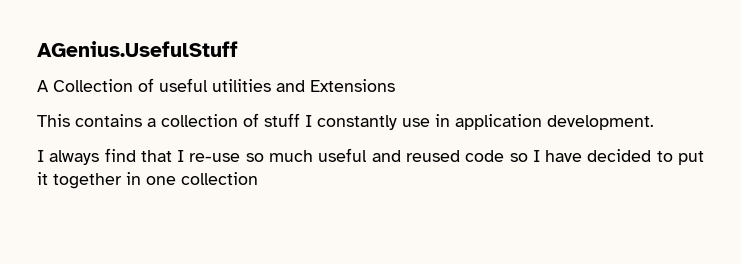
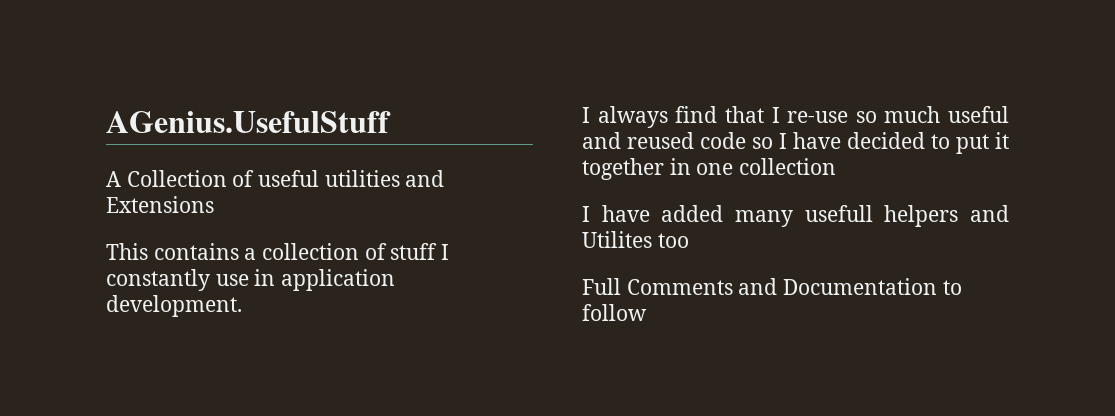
+ I have added many usefull helpers and Utilites too
+ Full Comments and Documentation to follow

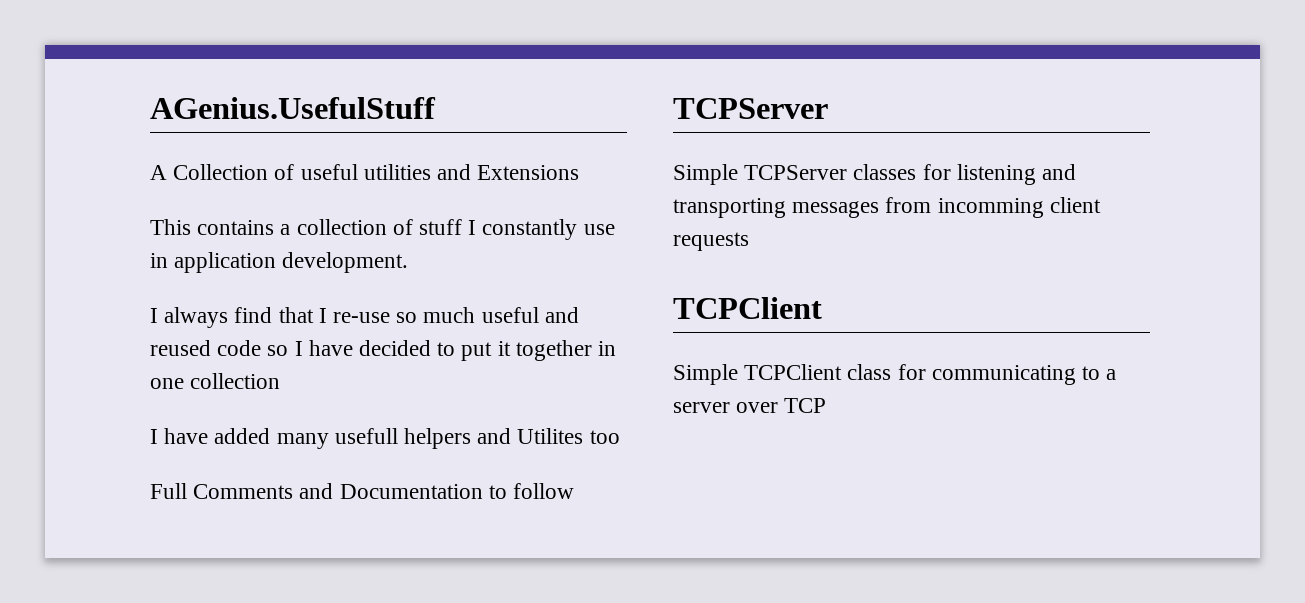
  Full Comments and Documentation to follow
+ TCPServer
+ Simple TCPServer classes for listening and transporting messages from incomming client requests
+ TCPClient
+ Simple TCPClient class for communicating to a server over TCP

